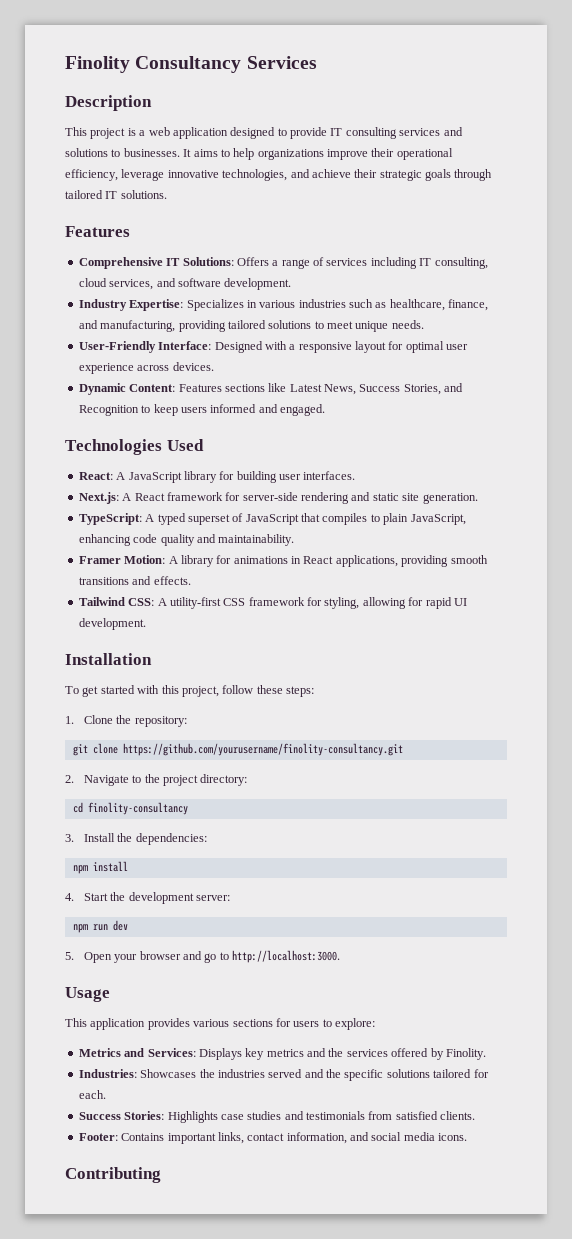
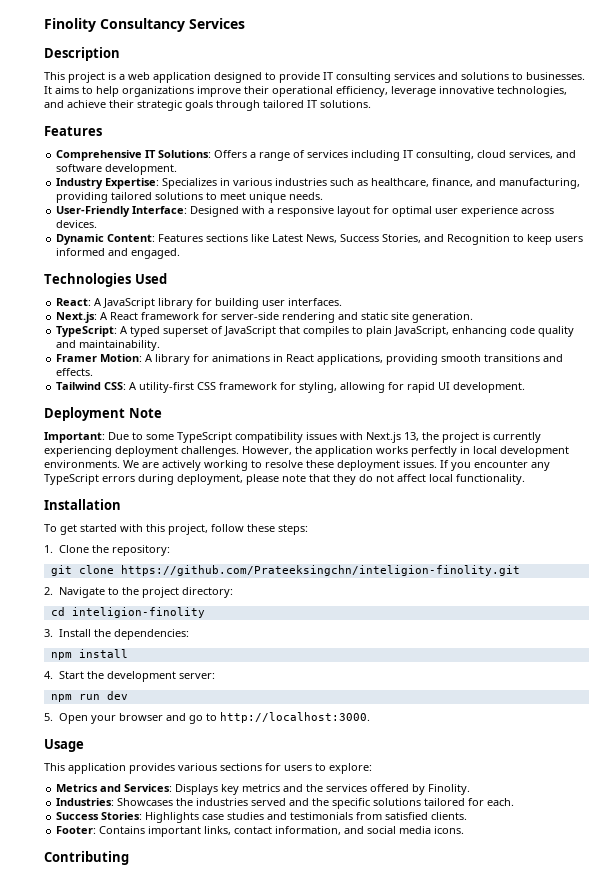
+ Deployment Note
+ Important: Due to some TypeScript compatibility issues with Next.js 13, the project is currently experiencing deployment challenges. However, the application works perfectly in local development environments. We are actively working to resolve these deployment issues. If you encounter any TypeScript errors during deployment, please note that they do not affect local functionality.
- git clone https://github.com/yourusername/finolity-consultancy.git
+ git clone https://github.com/Prateeksingchn/inteligion-finolity.git
- cd finolity-consultancy
+ cd inteligion-finolity

